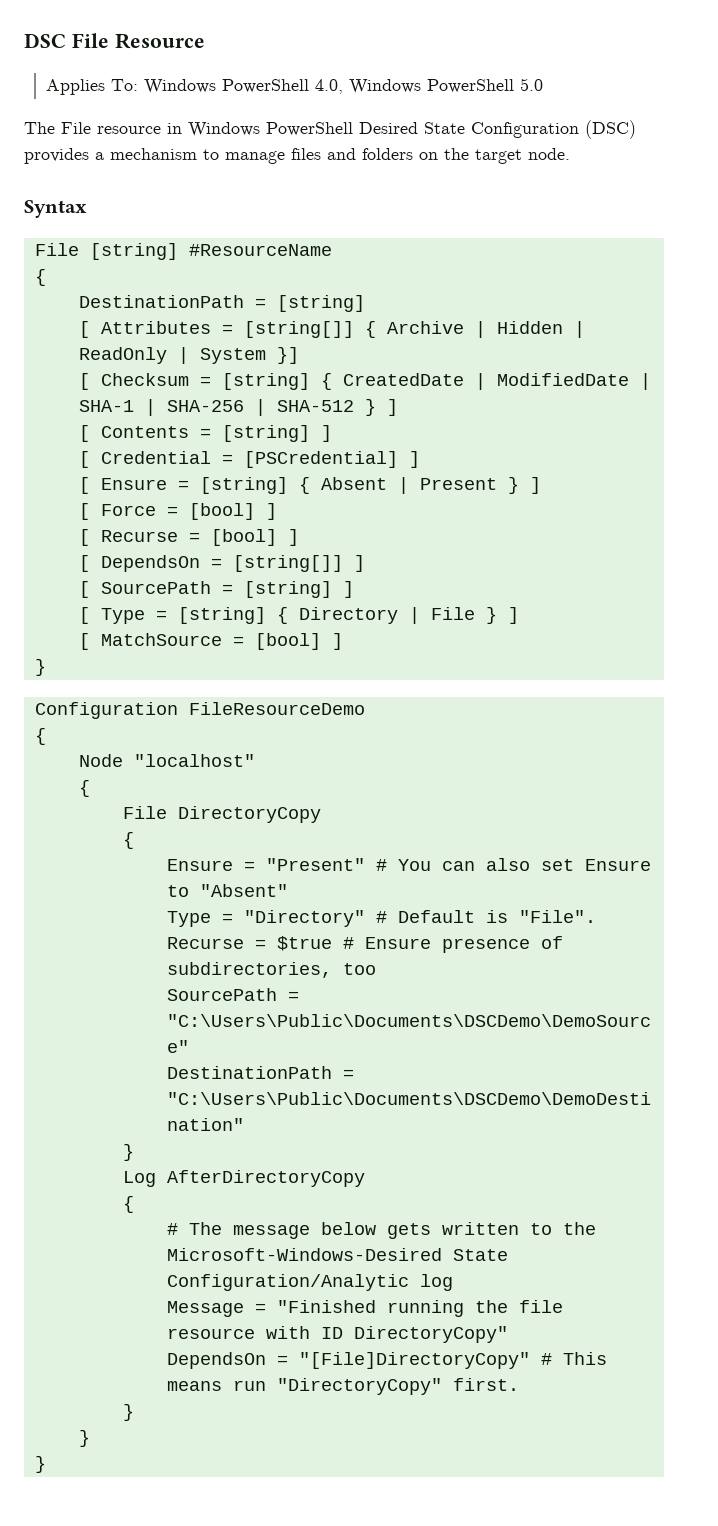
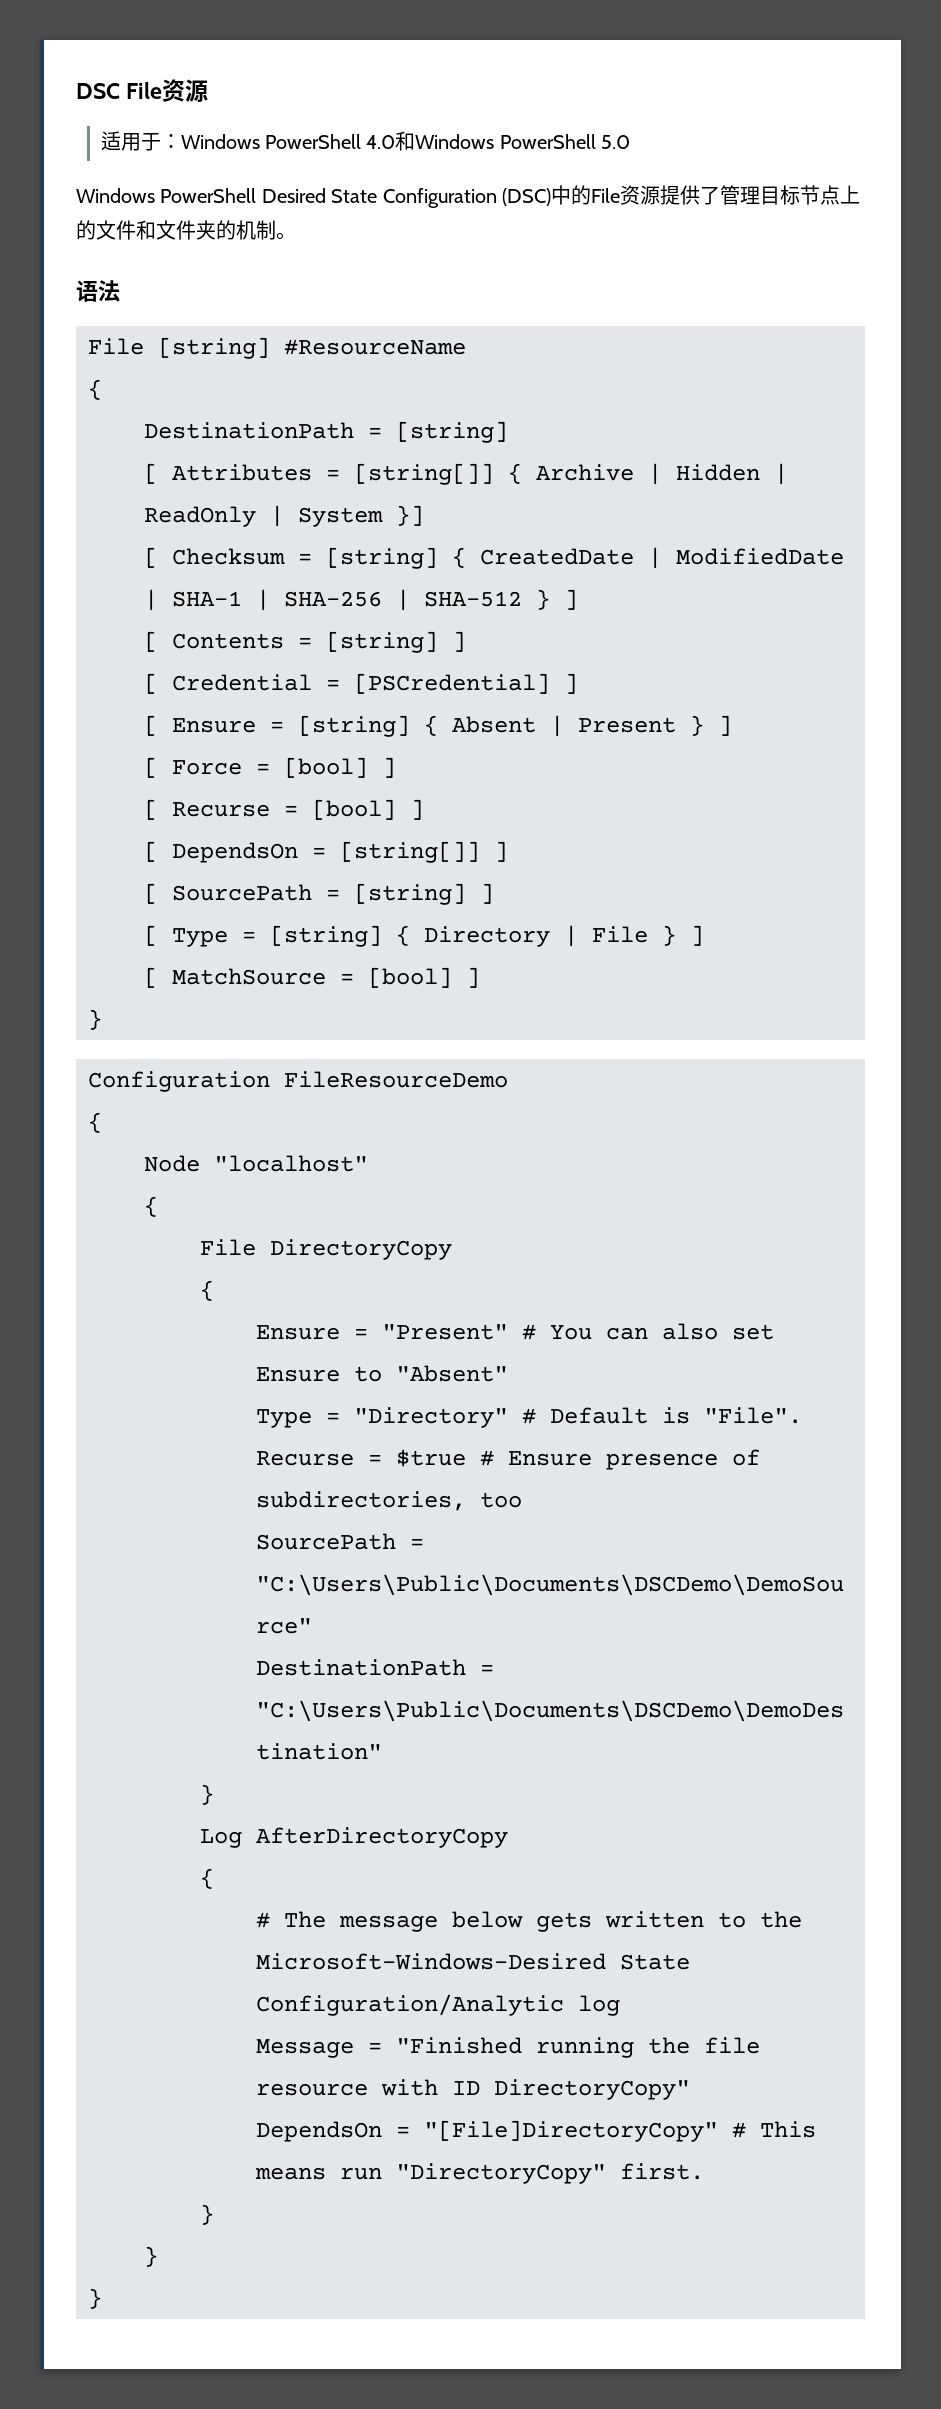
- DSC File Resource
- Applies To: Windows PowerShell 4.0, Windows PowerShell 5.0
+ DSC File资源
+ 适用于：Windows PowerShell 4.0和Windows PowerShell 5.0
- The File resource in Windows PowerShell Desired State Configuration (DSC) provides a mechanism to manage files and folders on the target node.
- Syntax
+ Windows PowerShell Desired State Configuration (DSC)中的File资源提供了管理目标节点上的文件和文件夹的机制。
+ 语法

